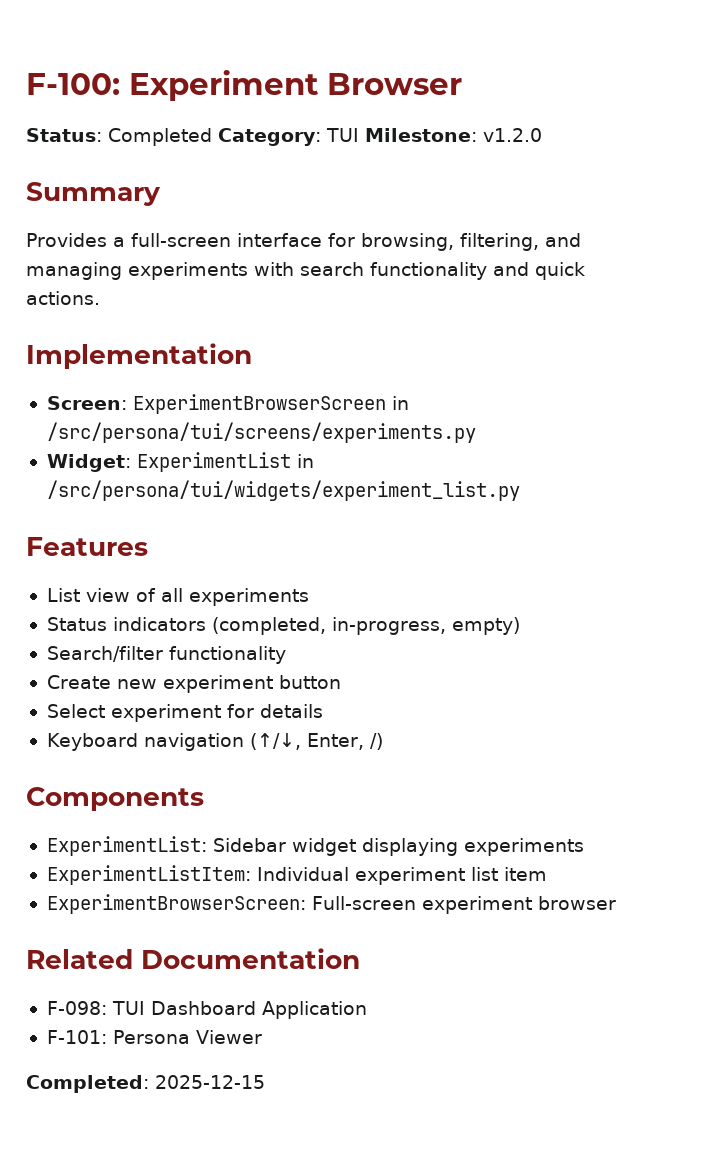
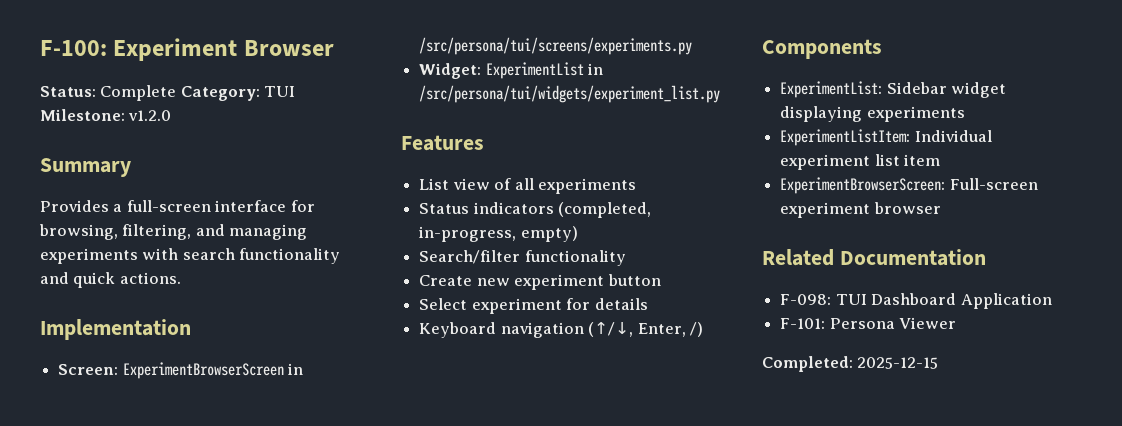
- Status: Completed Category: TUI Milestone: v1.2.0
+ Status: Complete Category: TUI Milestone: v1.2.0

